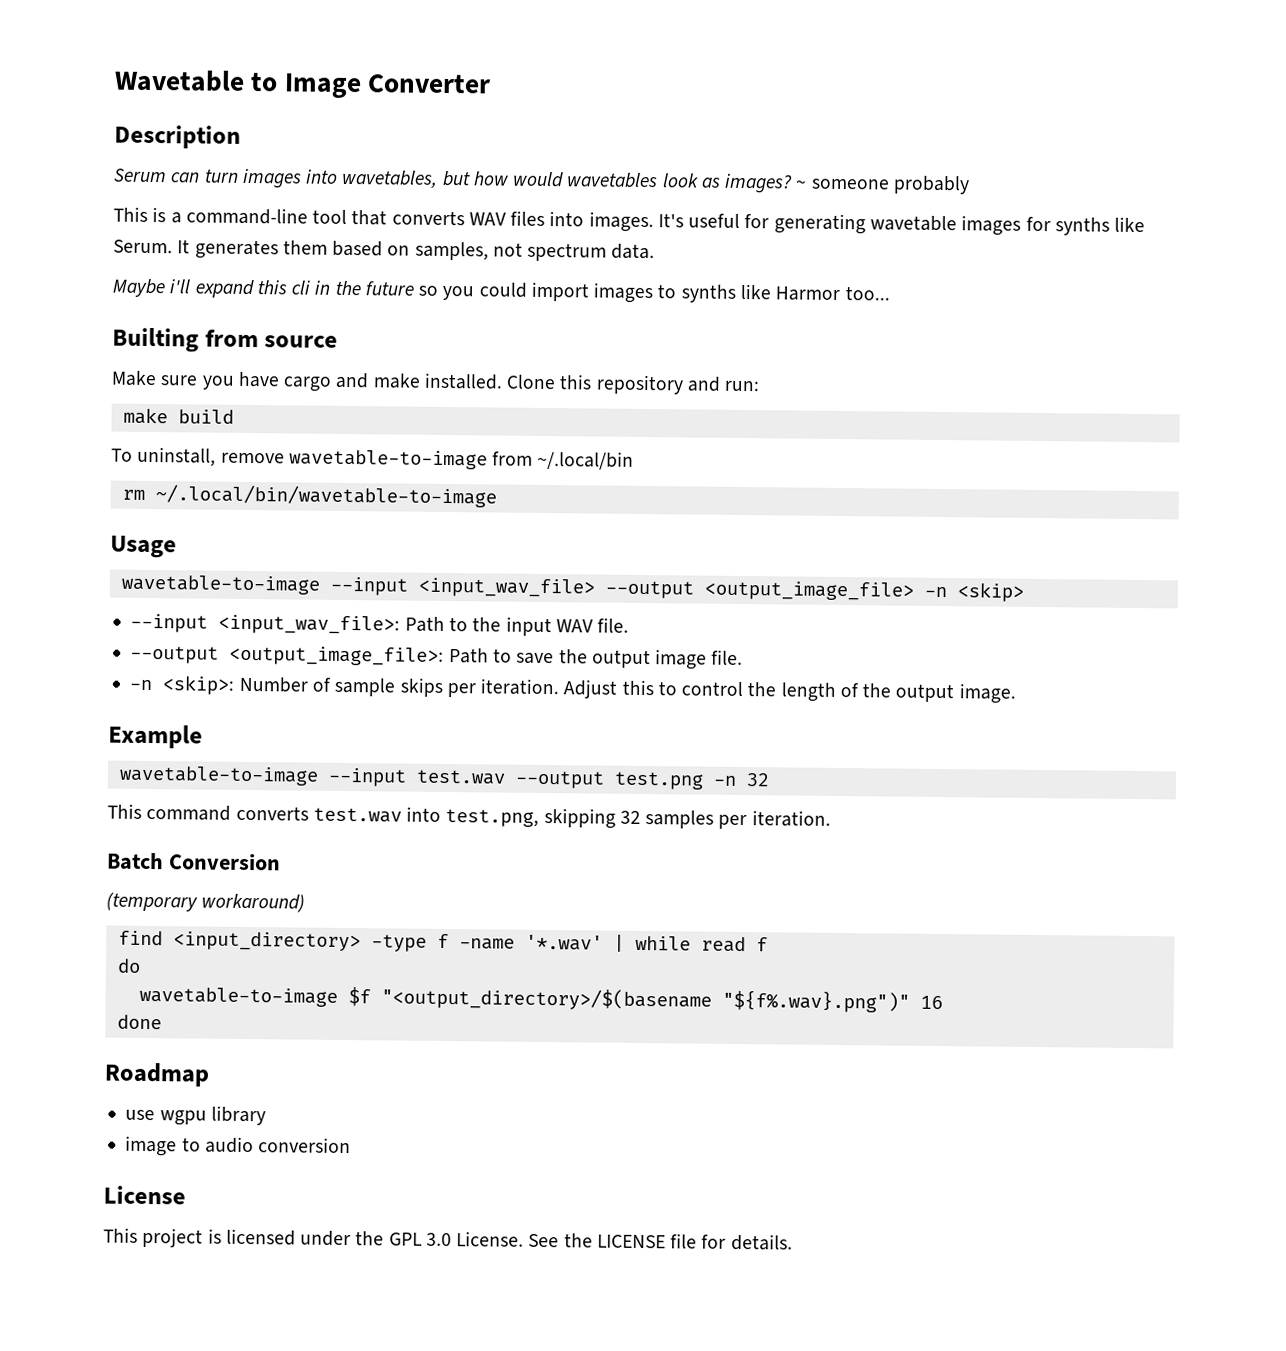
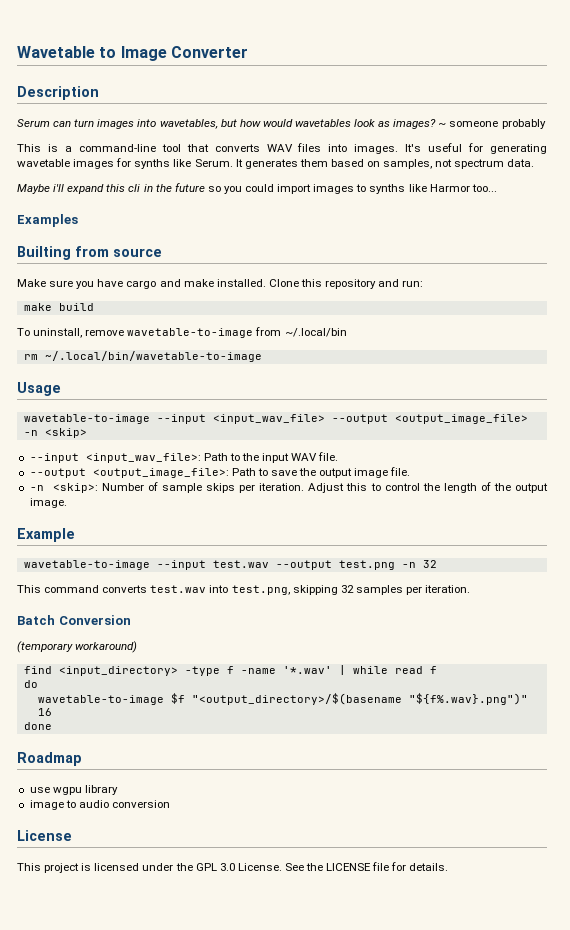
+ Examples

